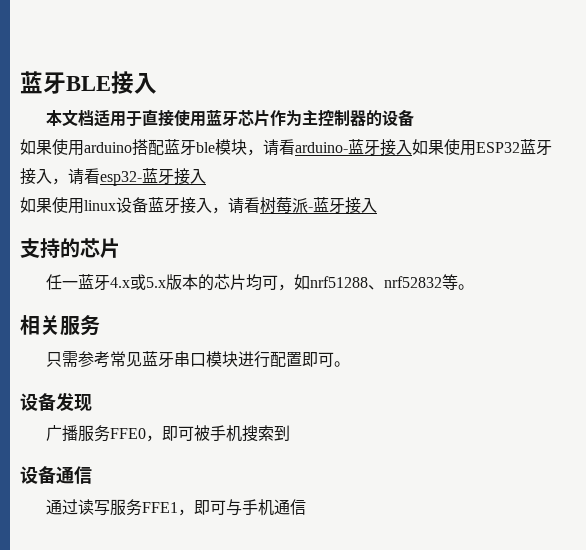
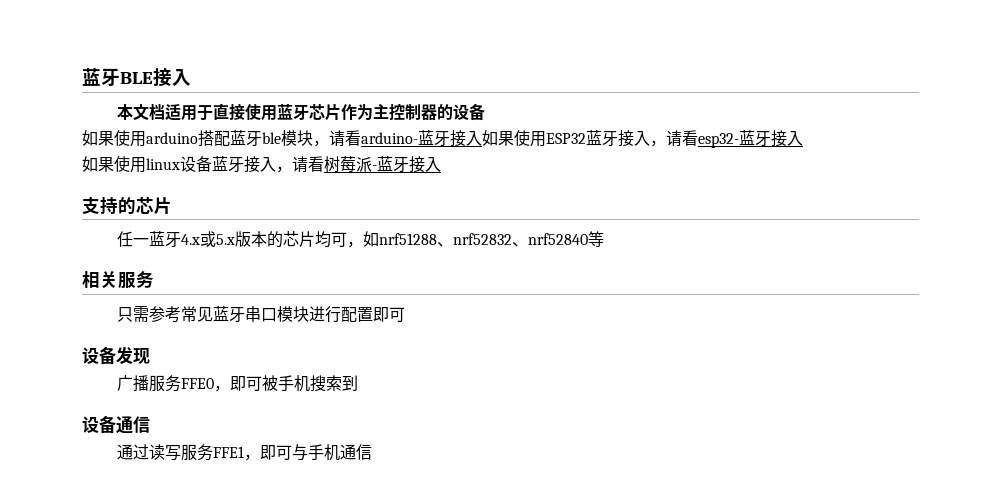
- 任一蓝牙4.x或5.x版本的芯片均可，如nrf51288、nrf52832等。
+ 任一蓝牙4.x或5.x版本的芯片均可，如nrf51288、nrf52832、nrf52840等
- 只需参考常见蓝牙串口模块进行配置即可。
+ 只需参考常见蓝牙串口模块进行配置即可

